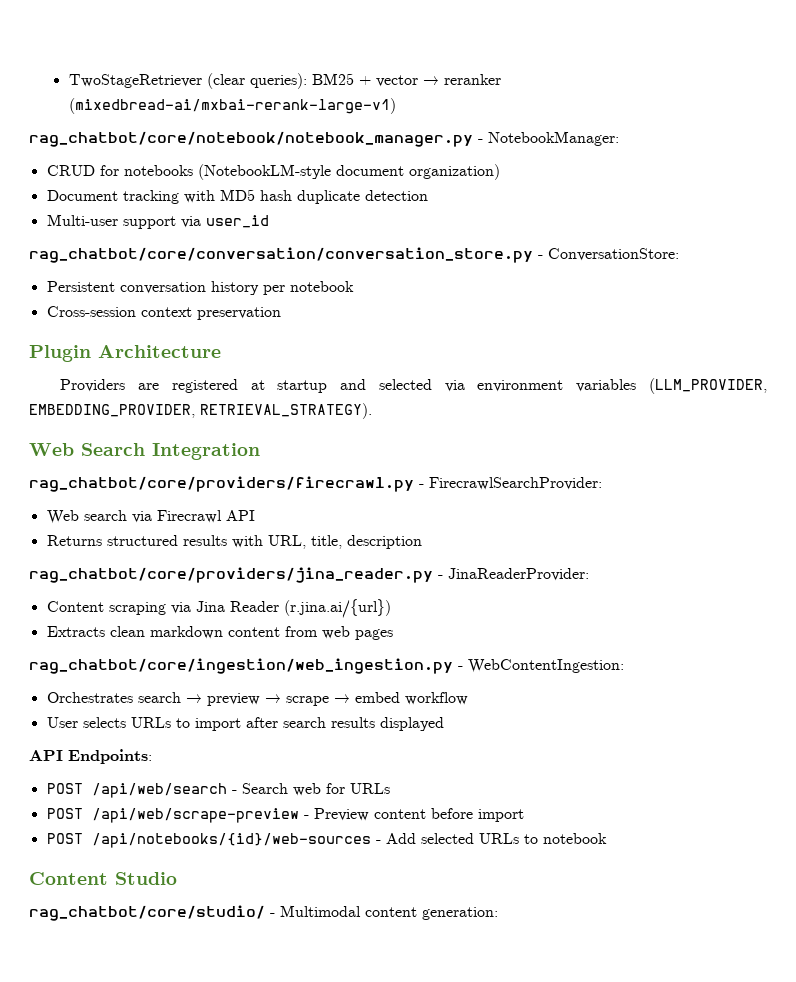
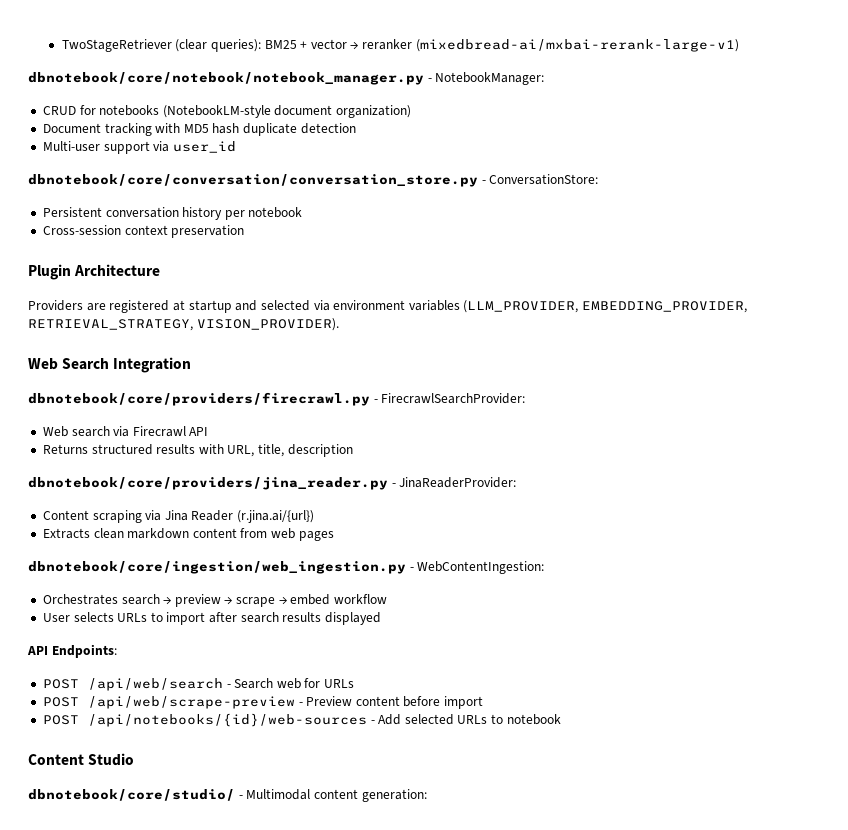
- rag_chatbot/core/notebook/notebook_manager.py - NotebookManager:
+ dbnotebook/core/notebook/notebook_manager.py - NotebookManager:
- rag_chatbot/core/conversation/conversation_store.py - ConversationStore:
+ dbnotebook/core/conversation/conversation_store.py - ConversationStore:
- Providers are registered at startup and selected via environment variables (LLM_PROVIDER, EMBEDDING_PROVIDER, RETRIEVAL_STRATEGY).
+ Providers are registered at startup and selected via environment variables (LLM_PROVIDER, EMBEDDING_PROVIDER, RETRIEVAL_STRATEGY, VISION_PROVIDER).
- rag_chatbot/core/providers/firecrawl.py - FirecrawlSearchProvider:
+ dbnotebook/core/providers/firecrawl.py - FirecrawlSearchProvider:
- rag_chatbot/core/providers/jina_reader.py - JinaReaderProvider:
+ dbnotebook/core/providers/jina_reader.py - JinaReaderProvider:
- rag_chatbot/core/ingestion/web_ingestion.py - WebContentIngestion:
+ dbnotebook/core/ingestion/web_ingestion.py - WebContentIngestion:
- rag_chatbot/core/studio/ - Multimodal content generation:
+ dbnotebook/core/studio/ - Multimodal content generation:

